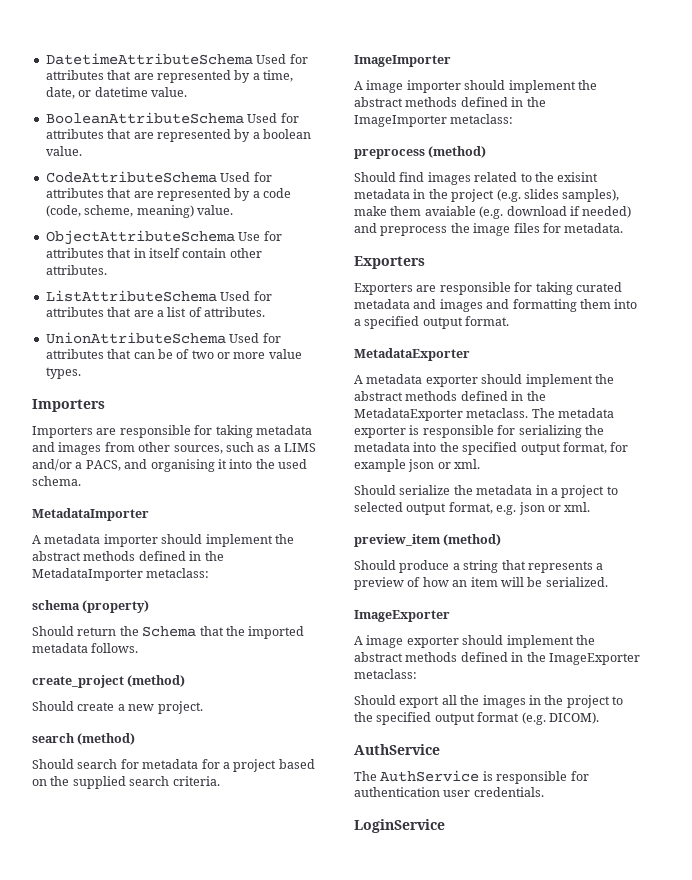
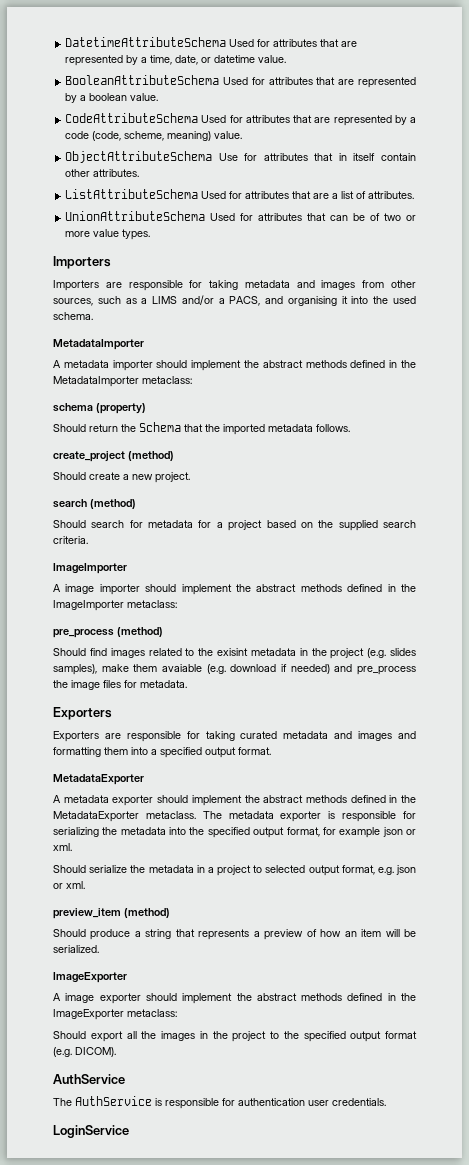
- preprocess (method)
+ pre_process (method)
- Should find images related to the exisint metadata in the project (e.g. slides samples), make them avaiable (e.g. download if needed) and preprocess the image files for metadata.
+ Should find images related to the exisint metadata in the project (e.g. slides samples), make them avaiable (e.g. download if needed) and pre_process the image files for metadata.

